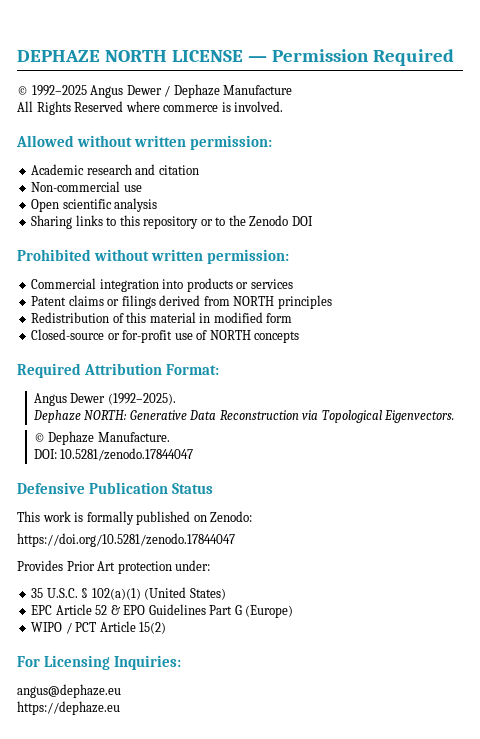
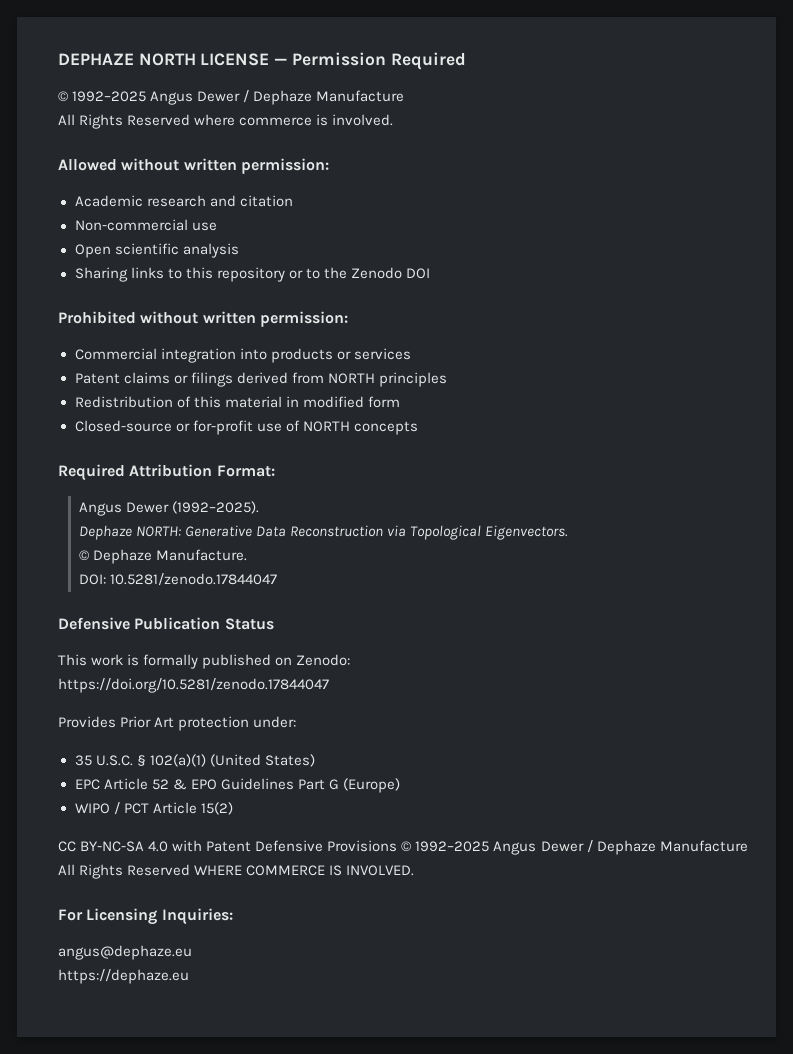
+ CC BY-NC-SA 4.0 with Patent Defensive Provisions © 1992–2025 Angus Dewer / Dephaze Manufacture All Rights Reserved WHERE COMMERCE IS INVOLVED.

